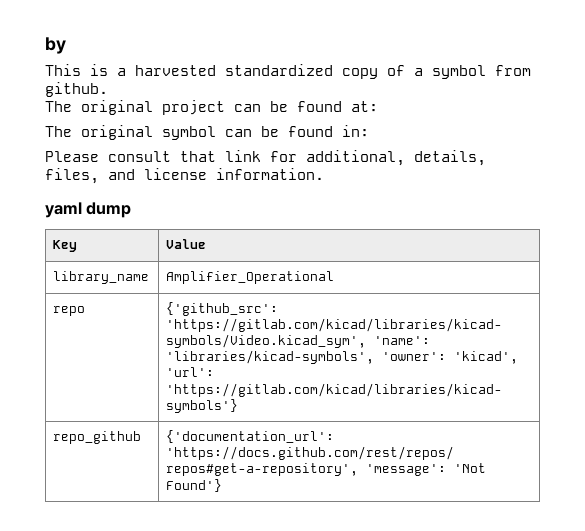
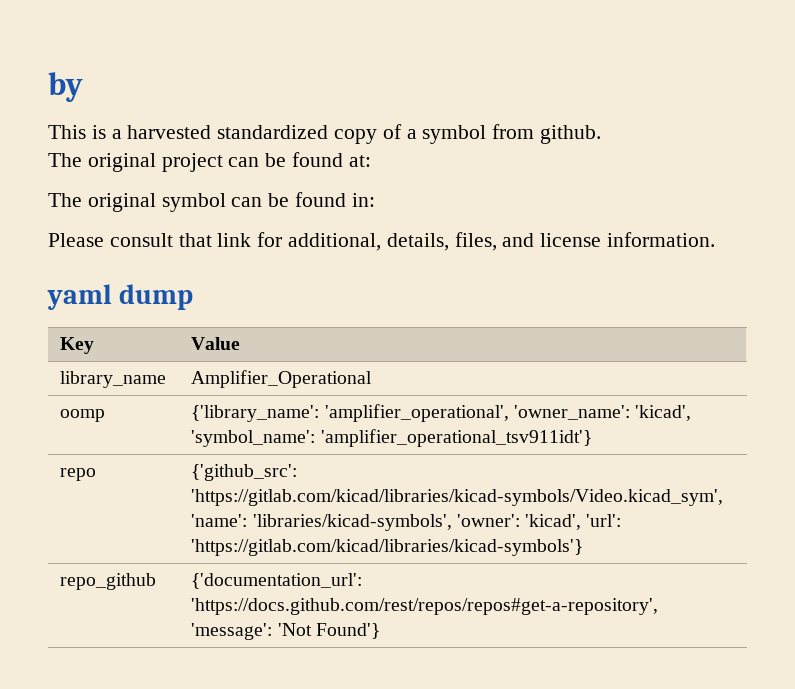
+ oomp | {'library_name': 'amplifier_operational', 'owner_name': 'kicad', 'symbol_name': 'amplifier_operational_tsv911idt'}

